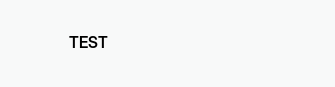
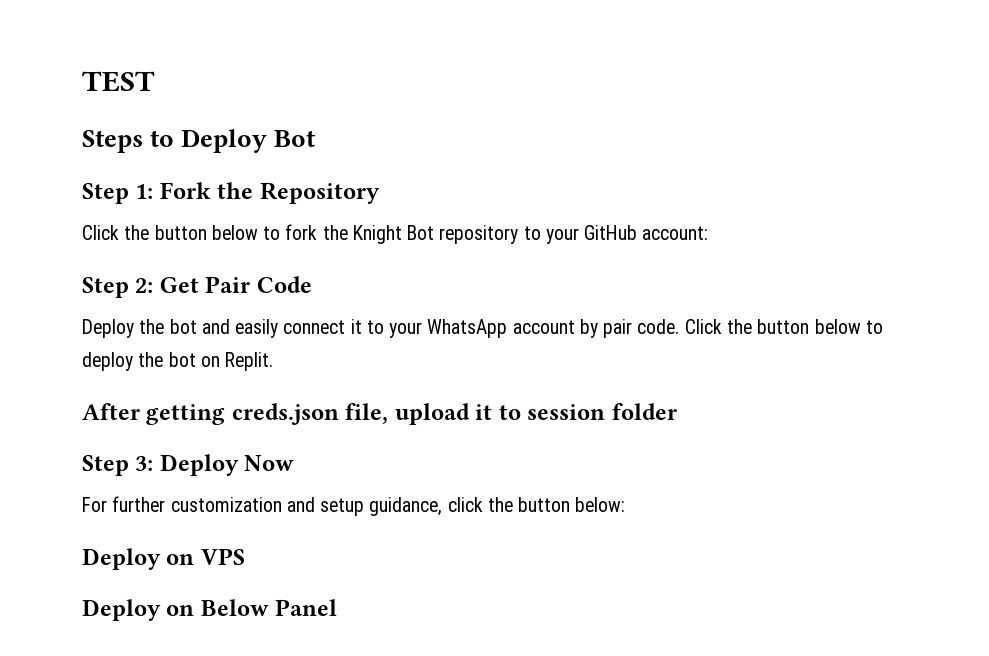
+ Steps to Deploy Bot
+ Step 1: Fork the Repository
+ Click the button below to fork the Knight Bot repository to your GitHub account:
+ Step 2: Get Pair Code
+ Deploy the bot and easily connect it to your WhatsApp account by pair code. Click the button below to deploy the bot on Replit.
+ After getting creds.json file, upload it to session folder
+ Step 3: Deploy Now
+ For further customization and setup guidance, click the button below:
+ Deploy on VPS
+ Deploy on Below Panel

